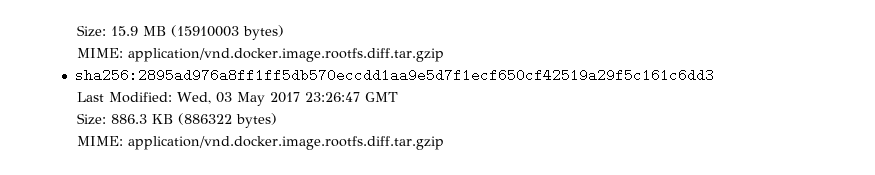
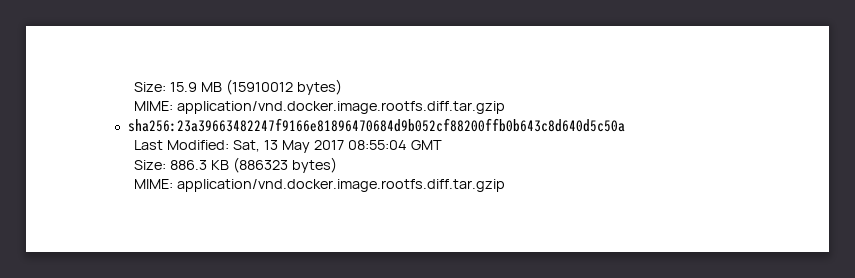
- Size: 15.9 MB (15910003 bytes)
+ Size: 15.9 MB (15910012 bytes)
- sha256:2895ad976a8ff1ff5db570eccdd1aa9e5d7f1ecf650cf42519a29f5c161c6dd3
+ sha256:23a39663482247f9166e81896470684d9b052cf88200ffb0b643c8d640d5c50a
- Last Modified: Wed, 03 May 2017 23:26:47 GMT
+ Last Modified: Sat, 13 May 2017 08:55:04 GMT
- Size: 886.3 KB (886322 bytes)
+ Size: 886.3 KB (886323 bytes)

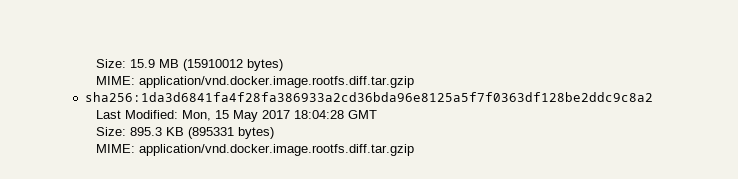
- sha256:23a39663482247f9166e81896470684d9b052cf88200ffb0b643c8d640d5c50a
+ sha256:1da3d6841fa4f28fa386933a2cd36bda96e8125a5f7f0363df128be2ddc9c8a2
- Last Modified: Sat, 13 May 2017 08:55:04 GMT
+ Last Modified: Mon, 15 May 2017 18:04:28 GMT
- Size: 886.3 KB (886323 bytes)
+ Size: 895.3 KB (895331 bytes)

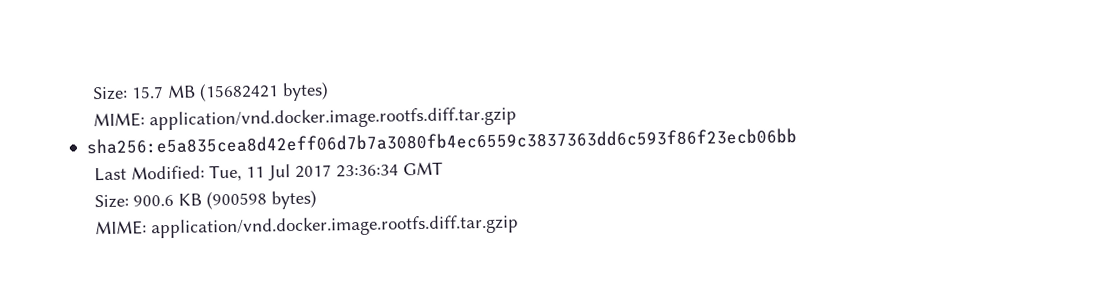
- Size: 15.9 MB (15910012 bytes)
+ Size: 15.7 MB (15682421 bytes)
- sha256:1da3d6841fa4f28fa386933a2cd36bda96e8125a5f7f0363df128be2ddc9c8a2
+ sha256:e5a835cea8d42eff06d7b7a3080fb4ec6559c3837363dd6c593f86f23ecb06bb
- Last Modified: Mon, 15 May 2017 18:04:28 GMT
+ Last Modified: Tue, 11 Jul 2017 23:36:34 GMT
- Size: 895.3 KB (895331 bytes)
+ Size: 900.6 KB (900598 bytes)

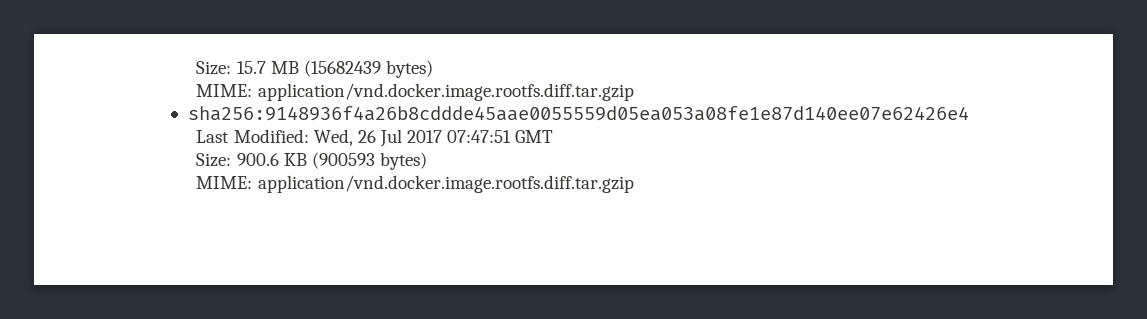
- Size: 15.7 MB (15682421 bytes)
+ Size: 15.7 MB (15682439 bytes)
- sha256:e5a835cea8d42eff06d7b7a3080fb4ec6559c3837363dd6c593f86f23ecb06bb
+ sha256:9148936f4a26b8cddde45aae0055559d05ea053a08fe1e87d140ee07e62426e4
- Last Modified: Tue, 11 Jul 2017 23:36:34 GMT
+ Last Modified: Wed, 26 Jul 2017 07:47:51 GMT
- Size: 900.6 KB (900598 bytes)
+ Size: 900.6 KB (900593 bytes)

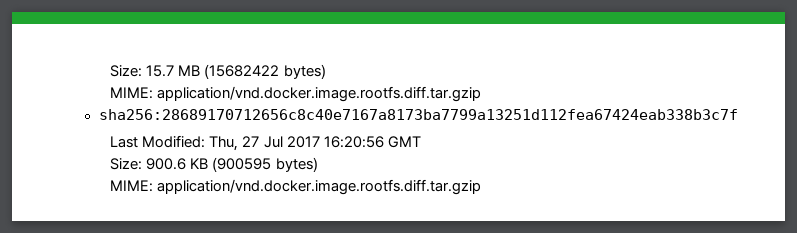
- Size: 15.7 MB (15682439 bytes)
+ Size: 15.7 MB (15682422 bytes)
- sha256:9148936f4a26b8cddde45aae0055559d05ea053a08fe1e87d140ee07e62426e4
+ sha256:28689170712656c8c40e7167a8173ba7799a13251d112fea67424eab338b3c7f
- Last Modified: Wed, 26 Jul 2017 07:47:51 GMT
+ Last Modified: Thu, 27 Jul 2017 16:20:56 GMT
- Size: 900.6 KB (900593 bytes)
+ Size: 900.6 KB (900595 bytes)

